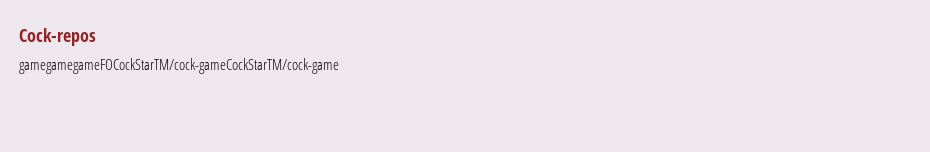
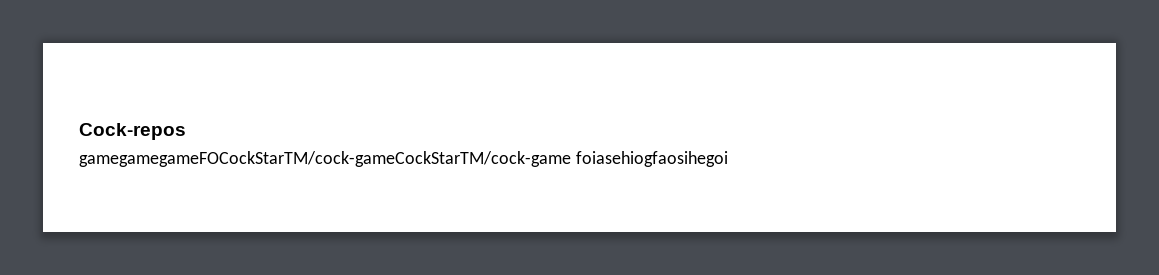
- gamegamegameFOCockStarTM/cock-gameCockStarTM/cock-game
+ gamegamegameFOCockStarTM/cock-gameCockStarTM/cock-game foiasehiogfaosihegoi

